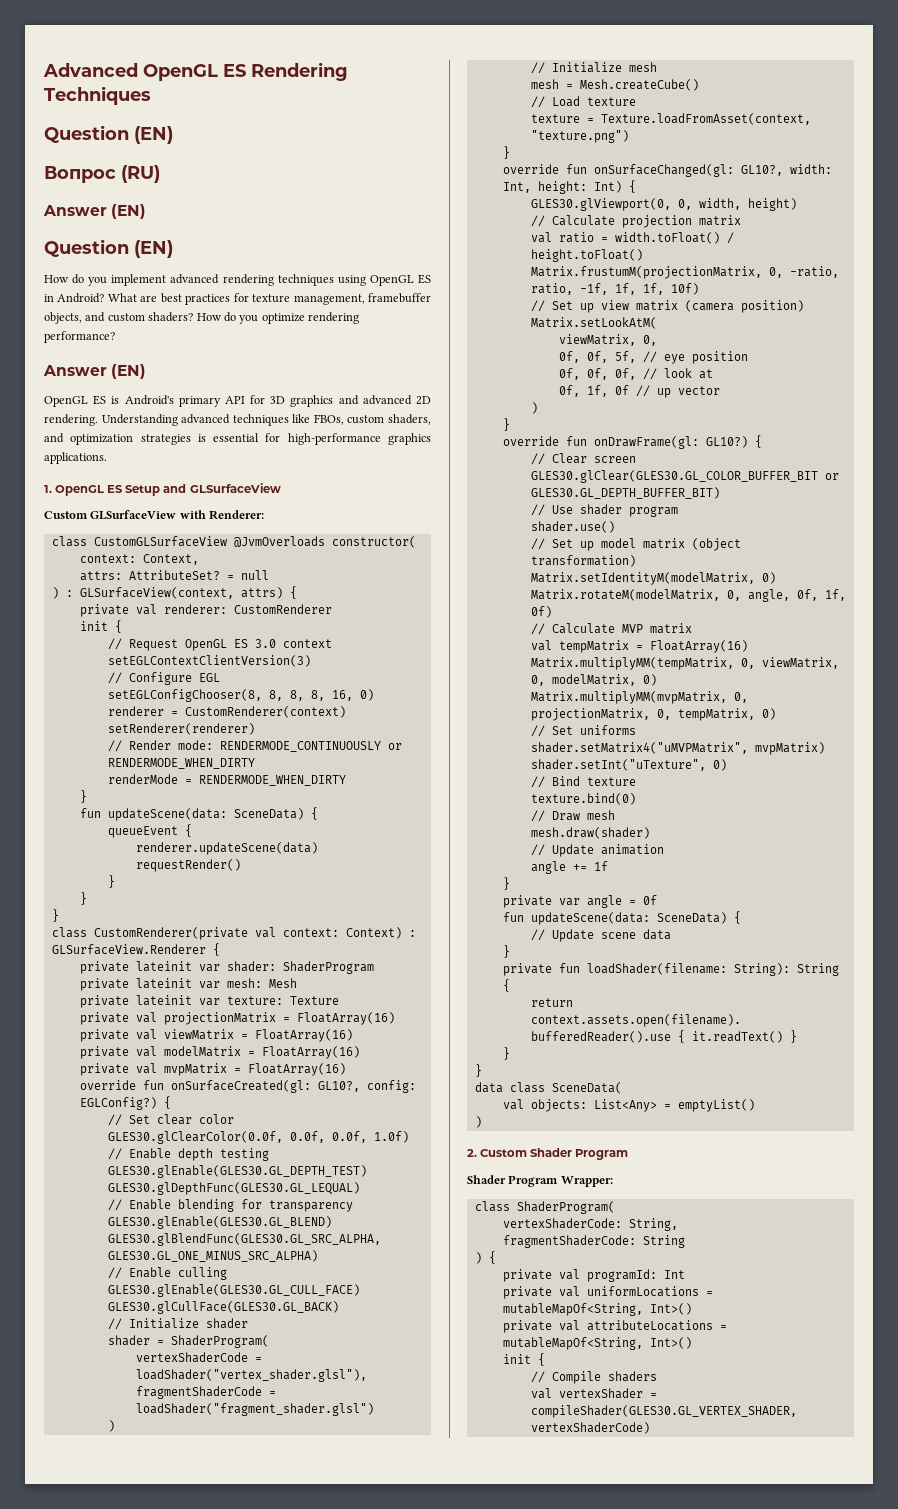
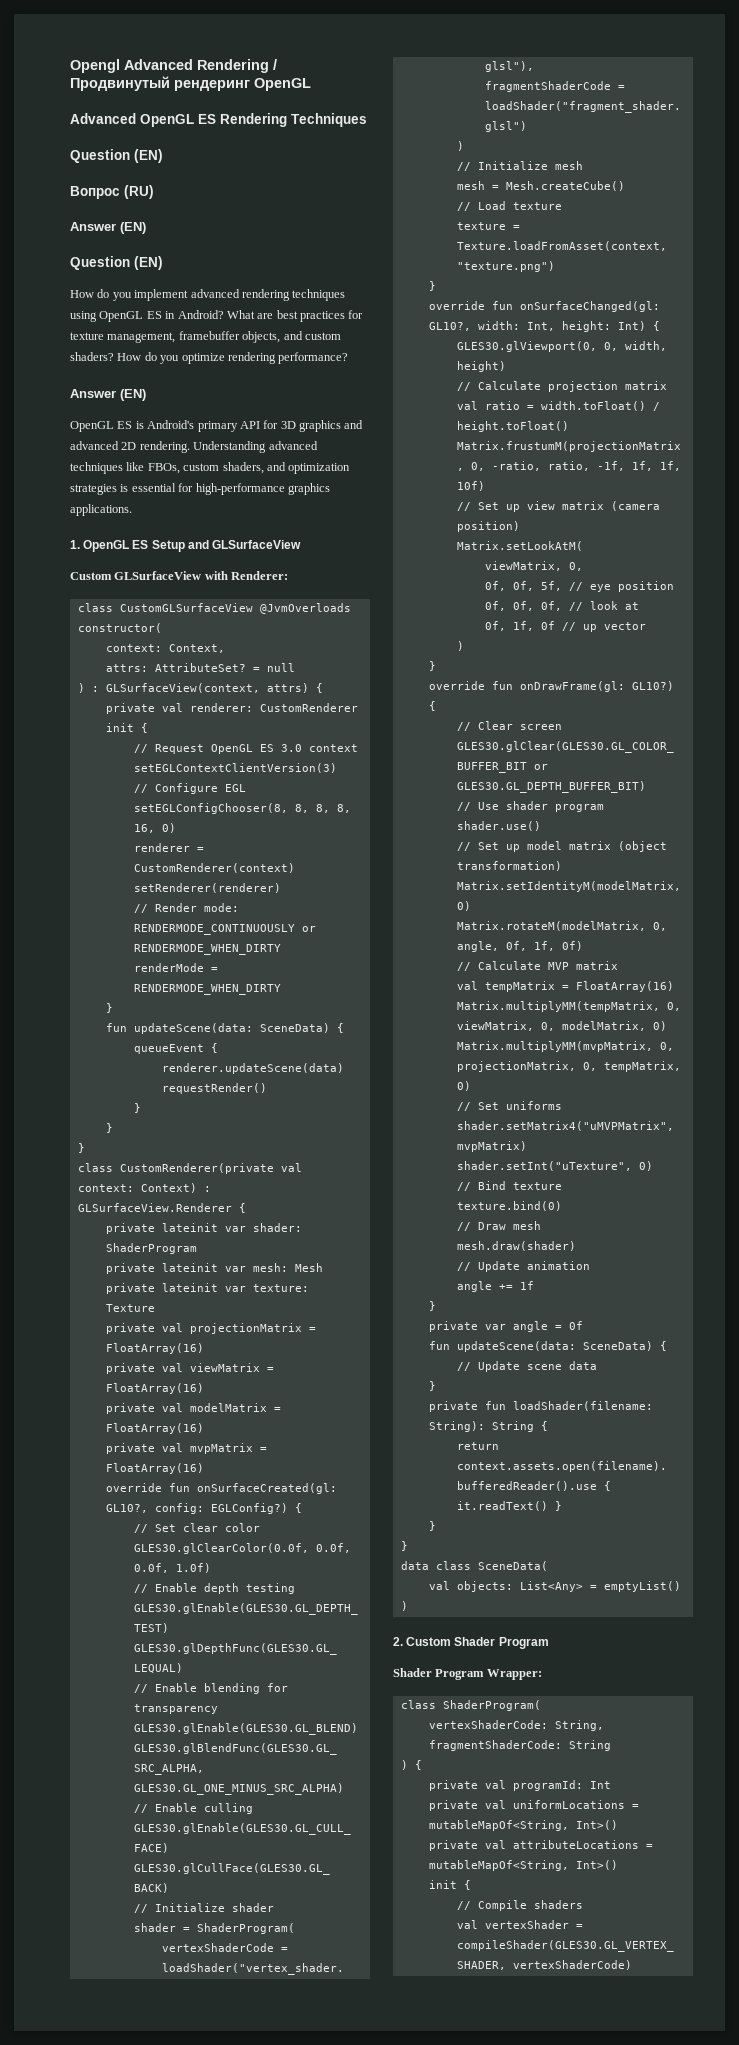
+ Opengl Advanced Rendering / Продвинутый рендеринг OpenGL

